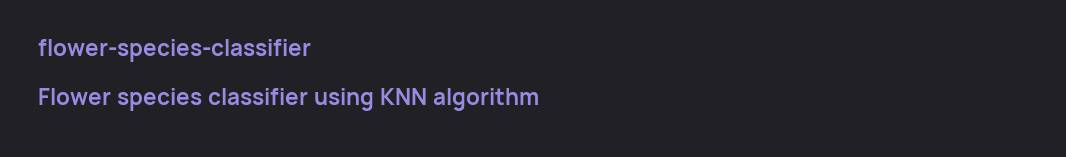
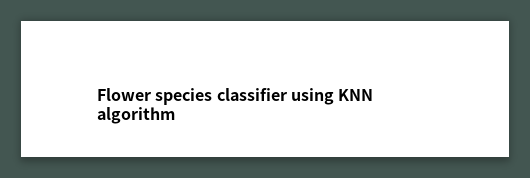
- flower-species-classifier

